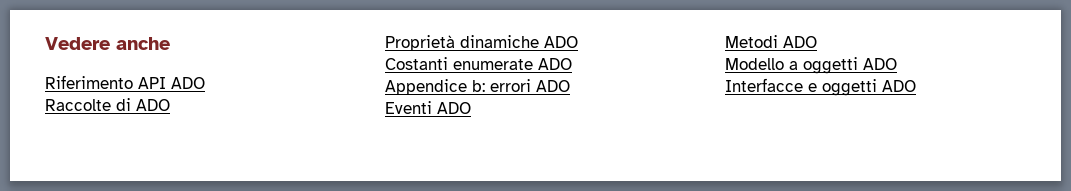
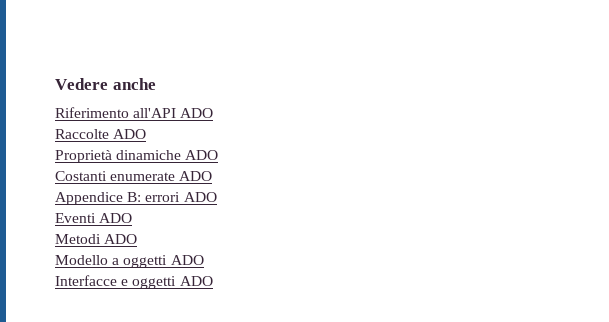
- Riferimento API ADO
+ Riferimento all'API ADO
- Raccolte di ADO
+ Raccolte ADO
- Appendice b: errori ADO
+ Appendice B: errori ADO

